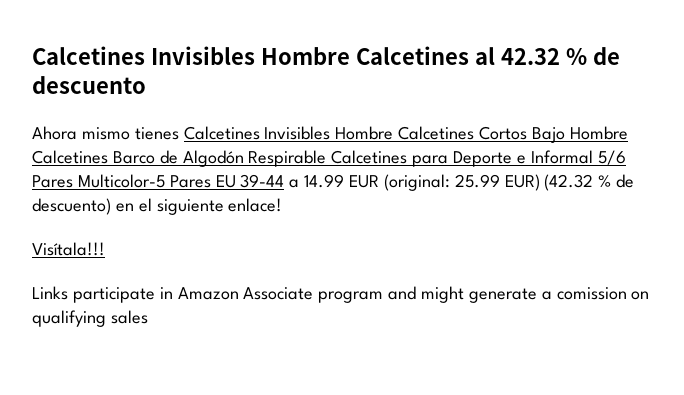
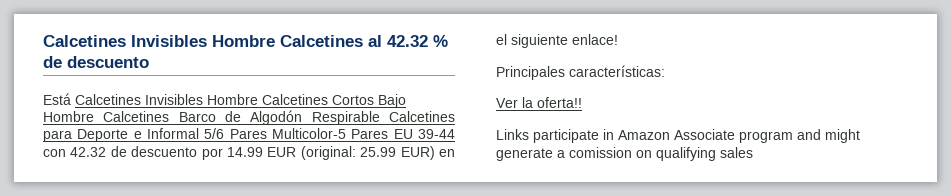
- Ahora mismo tienes Calcetines Invisibles Hombre Calcetines Cortos Bajo Hombre Calcetines Barco de Algodón Respirable Calcetines para Deporte e Informal 5/6 Pares Multicolor-5 Pares EU 39-44 a 14.99 EUR (original: 25.99 EUR) (42.32 % de descuento) en el siguiente enlace!
+ Está Calcetines Invisibles Hombre Calcetines Cortos Bajo Hombre Calcetines Barco de Algodón Respirable Calcetines para Deporte e Informal 5/6 Pares Multicolor-5 Pares EU 39-44 con 42.32 de descuento por 14.99 EUR (original: 25.99 EUR) en el siguiente enlace!
- Visítala!!!
+ Principales características:
+ Ver la oferta!!

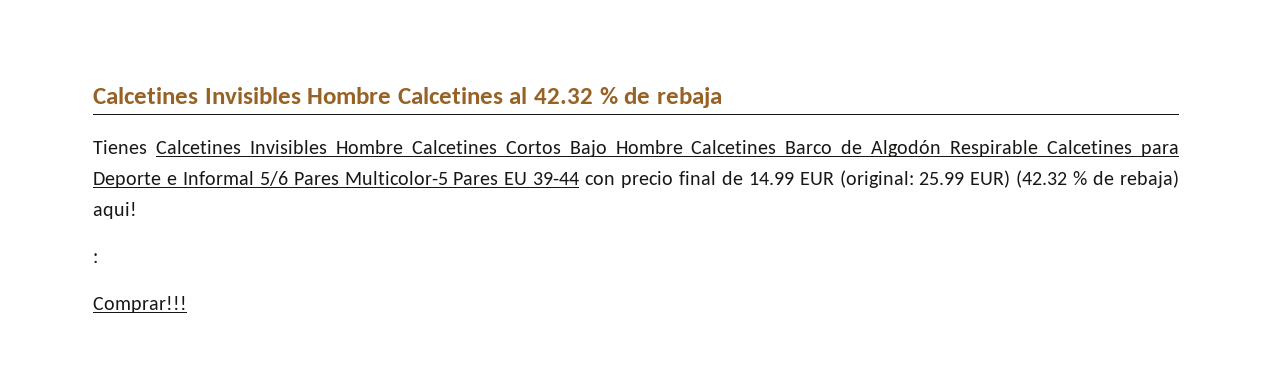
- Calcetines Invisibles Hombre Calcetines al 42.32 % de descuento
- Está Calcetines Invisibles Hombre Calcetines Cortos Bajo Hombre Calcetines Barco de Algodón Respirable Calcetines para Deporte e Informal 5/6 Pares Multicolor-5 Pares EU 39-44 con 42.32 de descuento por 14.99 EUR (original: 25.99 EUR) en el siguiente enlace!
- Principales características:
- Ver la oferta!!
- Links participate in Amazon Associate program and might generate a comission on qualifying sales
+ Calcetines Invisibles Hombre Calcetines al 42.32 % de rebaja
+ Tienes Calcetines Invisibles Hombre Calcetines Cortos Bajo Hombre Calcetines Barco de Algodón Respirable Calcetines para Deporte e Informal 5/6 Pares Multicolor-5 Pares EU 39-44 con precio final de 14.99 EUR (original: 25.99 EUR) (42.32 % de rebaja) aqui!
+ :
+ Comprar!!!

